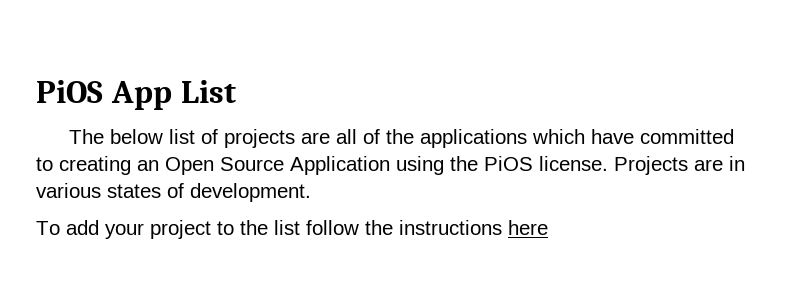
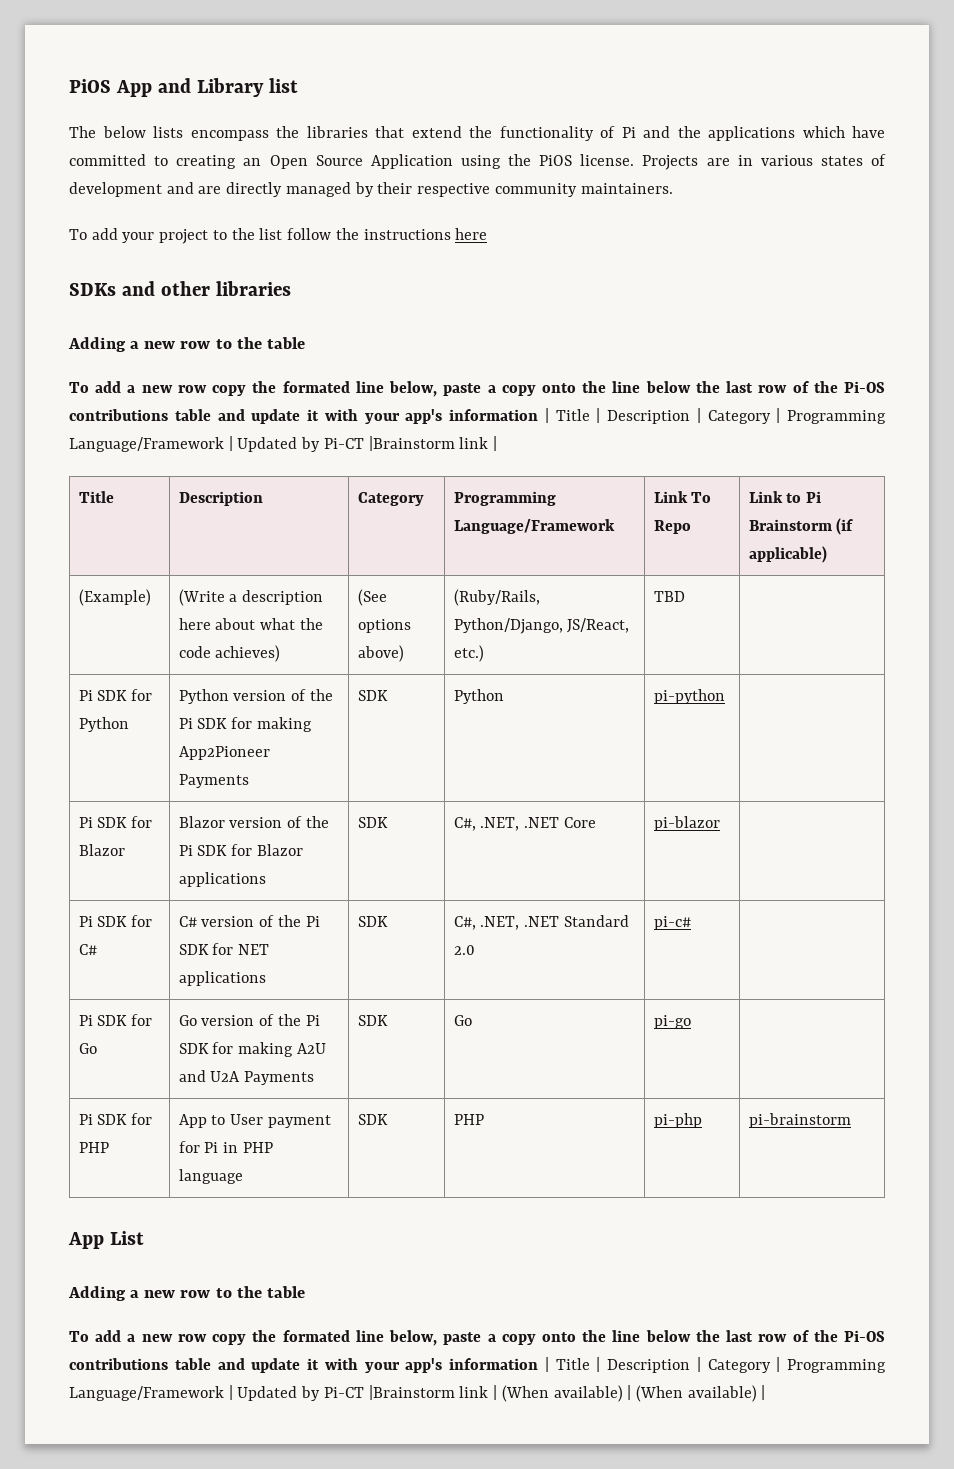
- PiOS App List
+ PiOS App and Library list
- The below list of projects are all of the applications which have committed to creating an Open Source Application using the PiOS license.
+ The below lists encompass the libraries that extend the functionality of Pi and the applications which have committed to creating an Open Source Application using the PiOS license.
- Projects are in various states of development.
+ Projects are in various states of development and are directly managed by their respective community maintainers.
+ SDKs and other libraries
+ Adding a new row to the table
+ To add a new row copy the formated line below, paste a copy onto the line below the last row of the Pi-OS contributions table and update it with your app's information | Title | Description | Category | Programming Language/Framework | Updated by Pi-CT |Brainstorm link |
+ Title | Description | Category | Programming Language/Framework | Link To Repo | Link to Pi Brainstorm (if applicable)
+ (Example) | (Write a description here about what the code achieves) | (See options above) | (Ruby/Rails, Python/Django, JS/React, etc.) | TBD |
+ Pi SDK for Python | Python version of the Pi SDK for making App2Pioneer Payments | SDK | Python | pi-python |
+ Pi SDK for Blazor | Blazor version of the Pi SDK for Blazor applications | SDK | C#, .NET, .NET Core | pi-blazor |
+ Pi SDK for C# | C# version of the Pi SDK for NET applications | SDK | C#, .NET, .NET Standard 2.0 | pi-c# |
+ Pi SDK for Go | Go version of the Pi SDK for making A2U and U2A Payments | SDK | Go | pi-go |
+ Pi SDK for PHP | App to User payment for Pi in PHP language | SDK | PHP | pi-php | pi-brainstorm
+ App List
+ Adding a new row to the table
+ To add a new row copy the formated line below, paste a copy onto the line below the last row of the Pi-OS contributions table and update it with your app's information | Title | Description | Category | Programming Language/Framework | Updated by Pi-CT |Brainstorm link | (When available) | (When available) |

